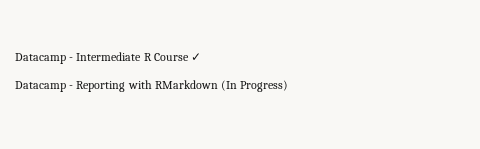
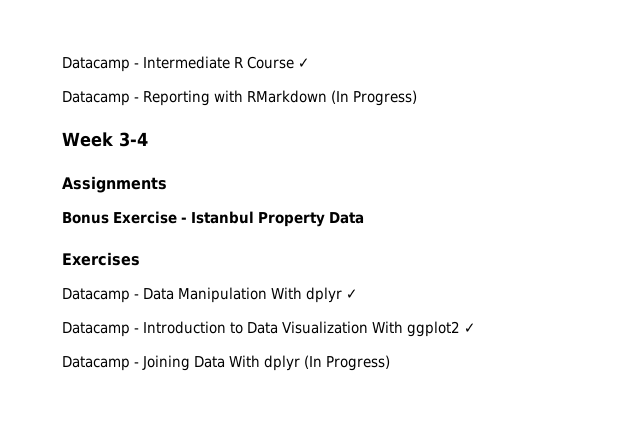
+ Week 3-4
+ Assignments
+ Bonus Exercise - Istanbul Property Data
+ Exercises
+ Datacamp - Data Manipulation With dplyr ✓
+ Datacamp - Introduction to Data Visualization With ggplot2 ✓
+ Datacamp - Joining Data With dplyr (In Progress)

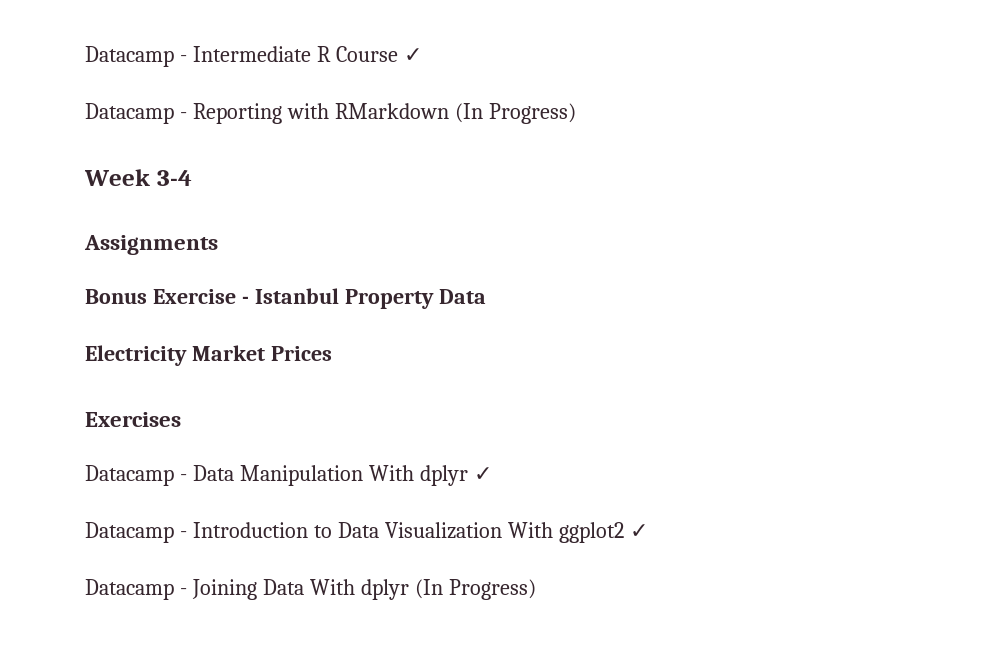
+ Electricity Market Prices

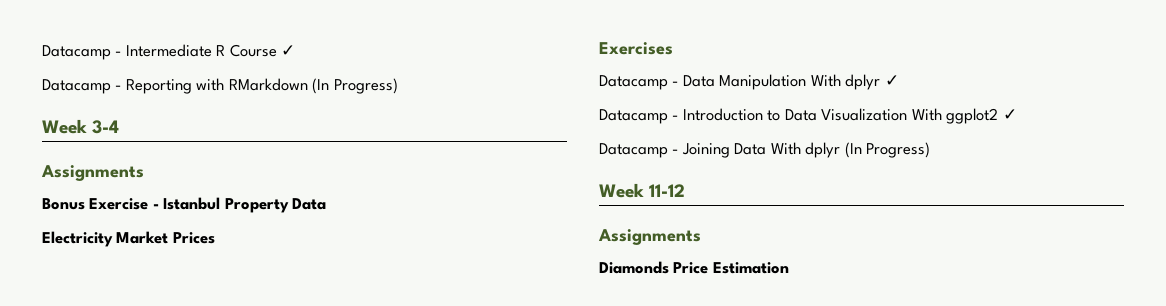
+ Week 11-12
+ Assignments
+ Diamonds Price Estimation

